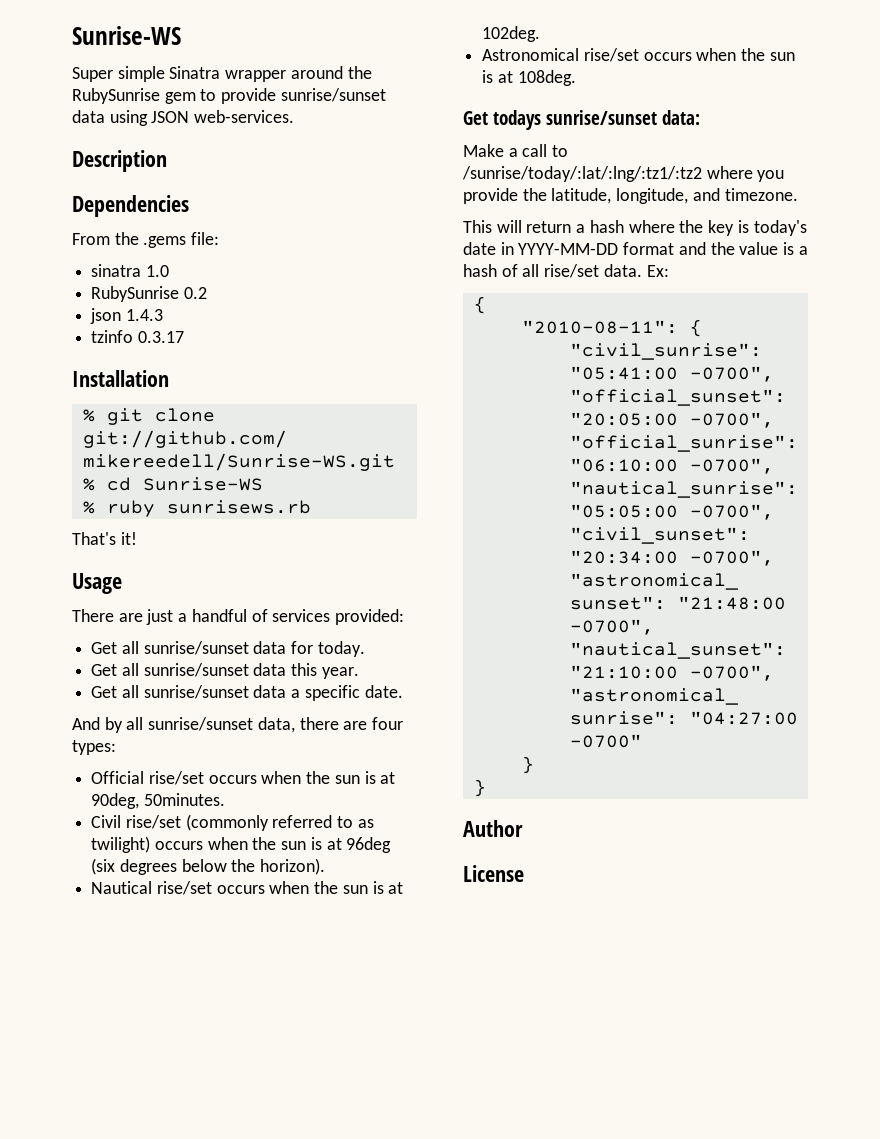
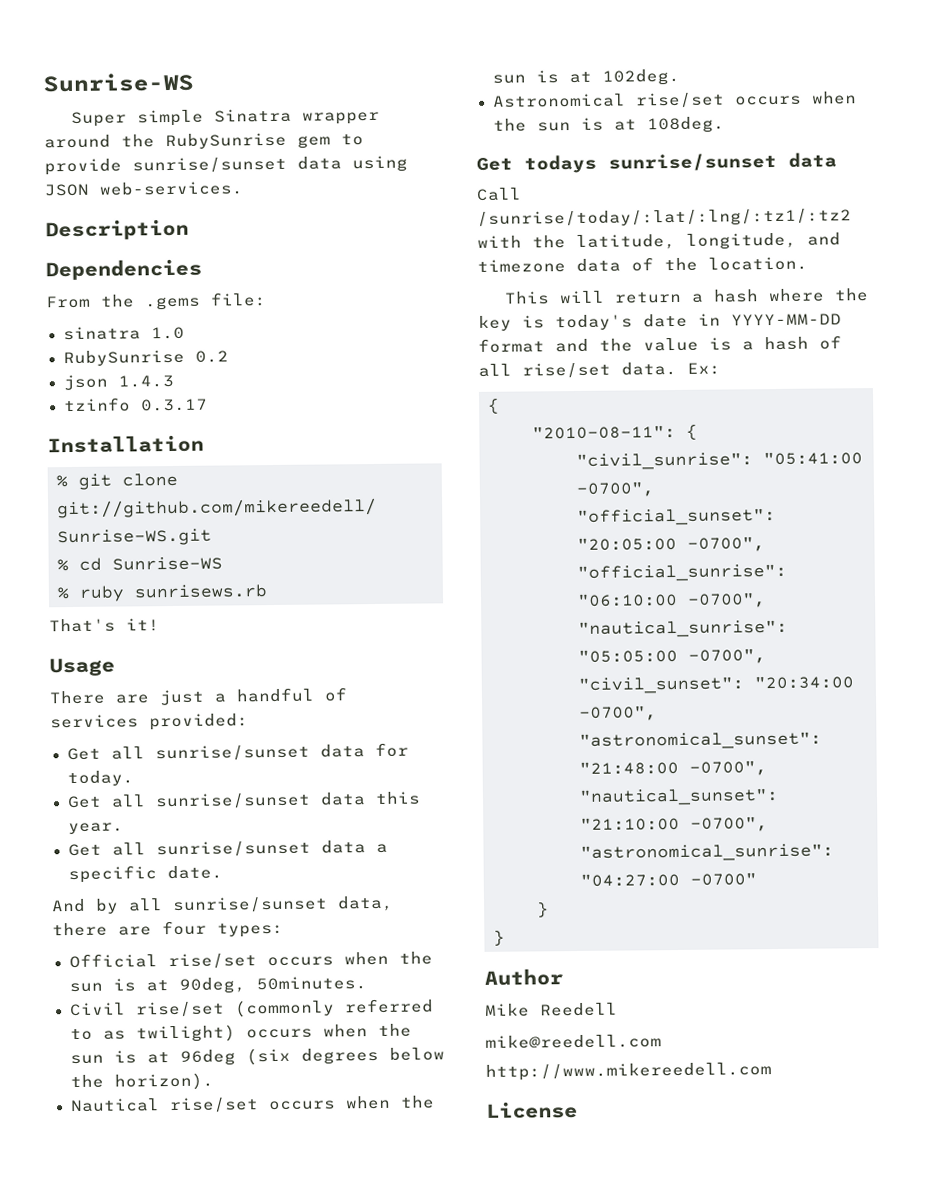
- Get todays sunrise/sunset data:
- Make a call to /sunrise/today/:lat/:lng/:tz1/:tz2 where you provide the latitude, longitude, and timezone.
+ Get todays sunrise/sunset data
+ Call /sunrise/today/:lat/:lng/:tz1/:tz2 with the latitude, longitude, and timezone data of the location.
+ Mike Reedell
+ mike@reedell.com
+ http://www.mikereedell.com

